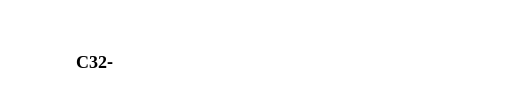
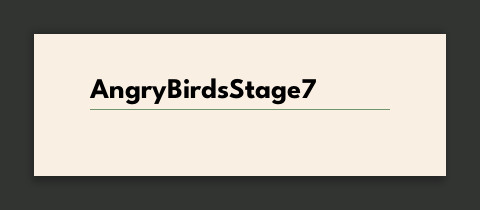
- C32-
+ AngryBirdsStage7

